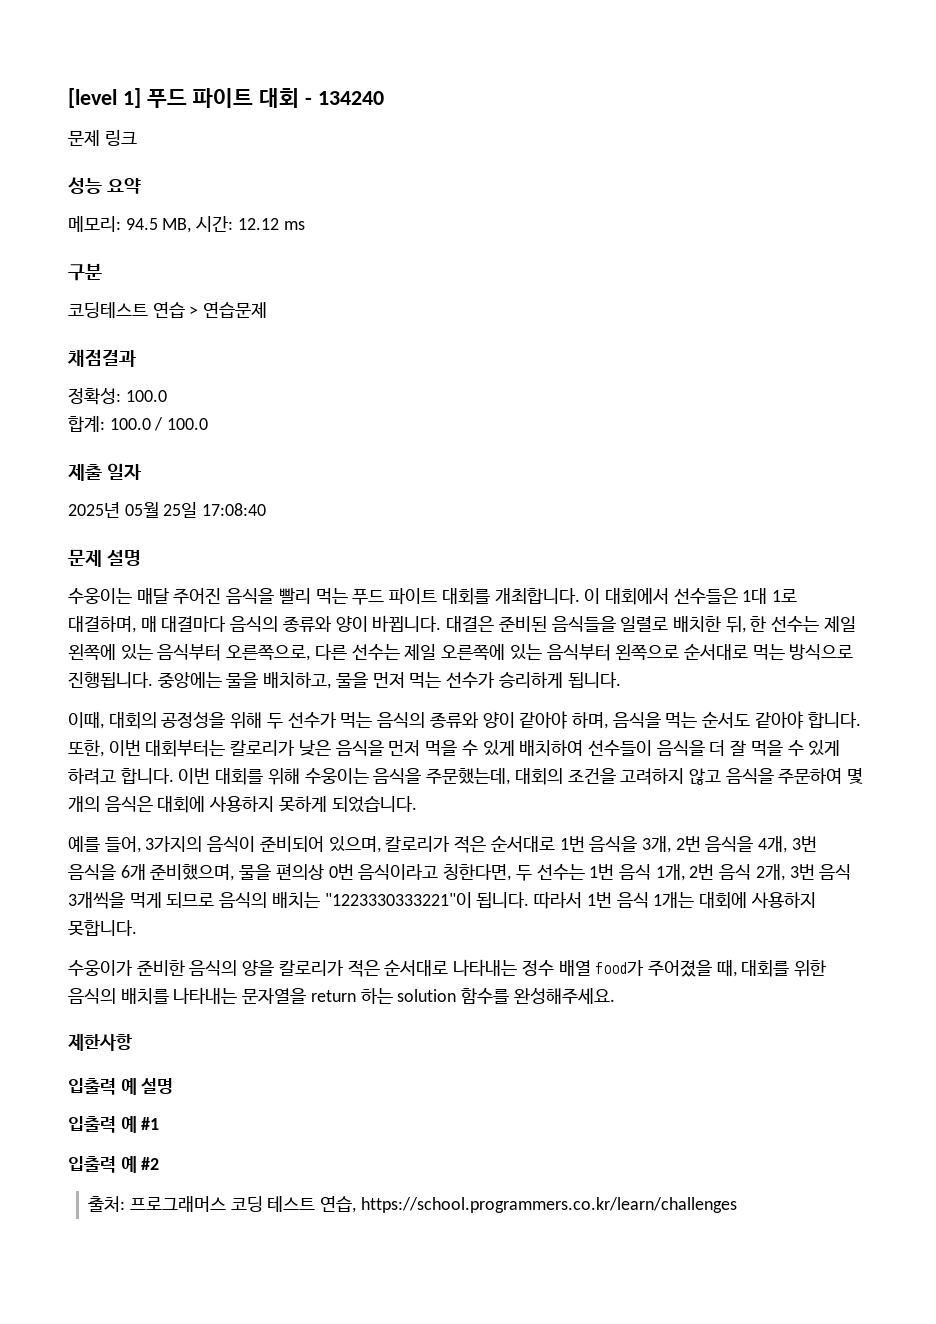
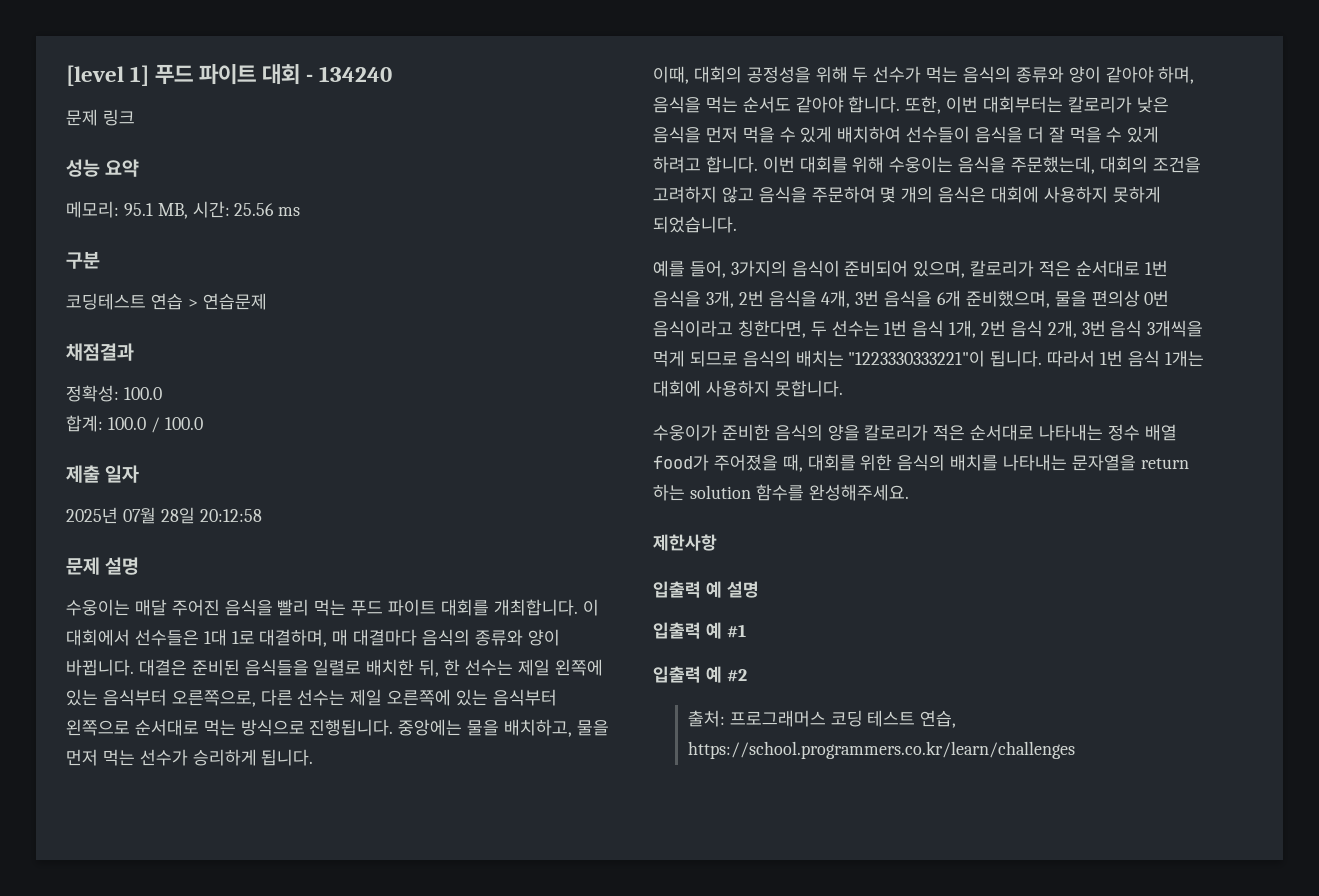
- 메모리: 94.5 MB, 시간: 12.12 ms
+ 메모리: 95.1 MB, 시간: 25.56 ms
- 2025년 05월 25일 17:08:40
+ 2025년 07월 28일 20:12:58

